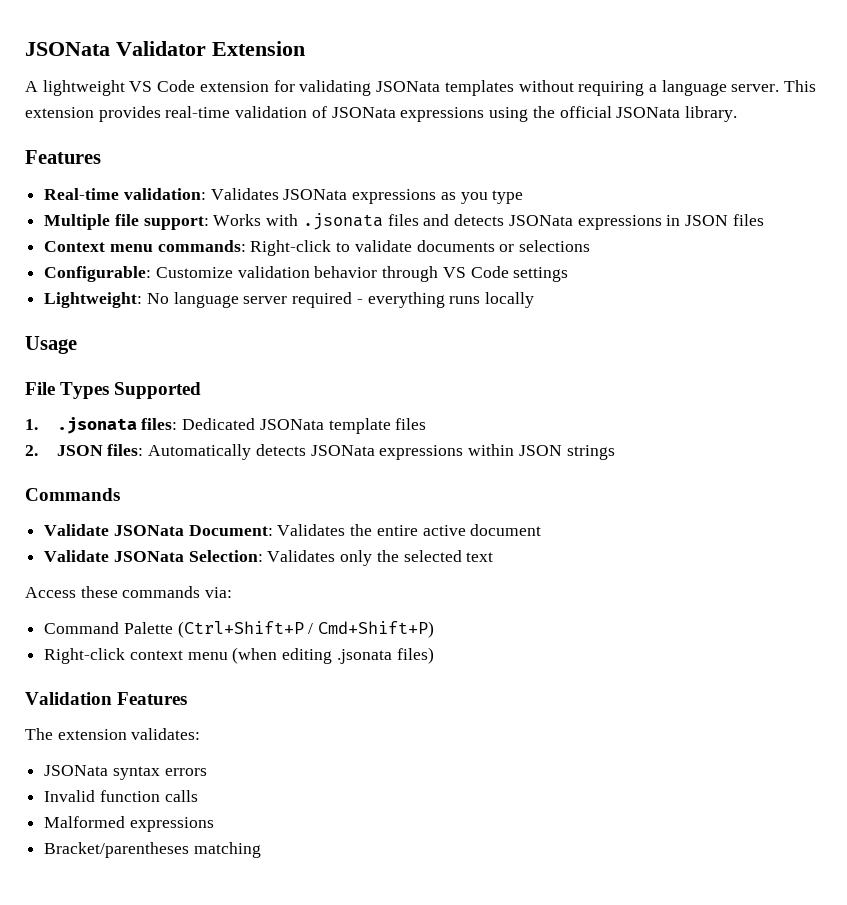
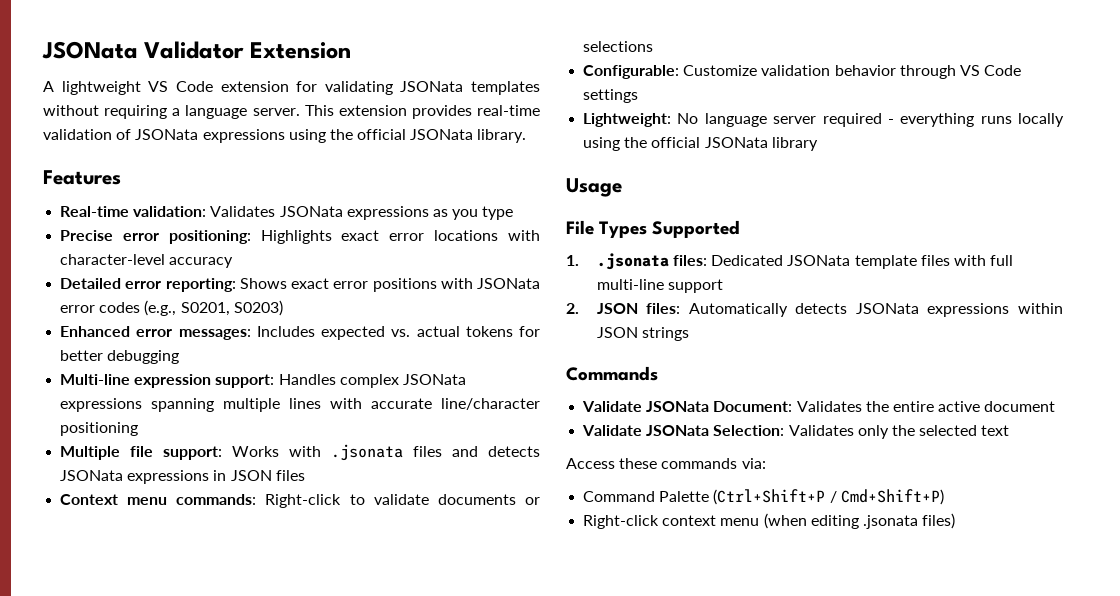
+ Precise error positioning: Highlights exact error locations with character-level accuracy
+ Detailed error reporting: Shows exact error positions with JSONata error codes (e.g., S0201, S0203)
+ Enhanced error messages: Includes expected vs. actual tokens for better debugging
+ Multi-line expression support: Handles complex JSONata expressions spanning multiple lines with accurate line/character positioning
- Lightweight: No language server required - everything runs locally
+ Lightweight: No language server required - everything runs locally using the official JSONata library
- 1. .jsonata files: Dedicated JSONata template files
+ 1. .jsonata files: Dedicated JSONata template files with full multi-line support
- Validation Features
- The extension validates:
- JSONata syntax errors
- Invalid function calls
- Malformed expressions
- Bracket/parentheses matching

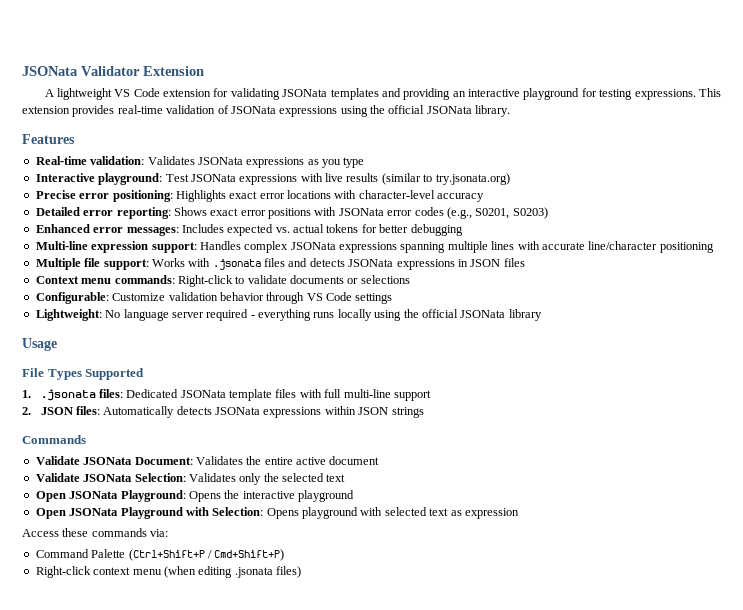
- A lightweight VS Code extension for validating JSONata templates without requiring a language server.
+ A lightweight VS Code extension for validating JSONata templates and providing an interactive playground for testing expressions.
+ Interactive playground: Test JSONata expressions with live results (similar to try.jsonata.org)
+ Open JSONata Playground: Opens the interactive playground
+ Open JSONata Playground with Selection: Opens playground with selected text as expression

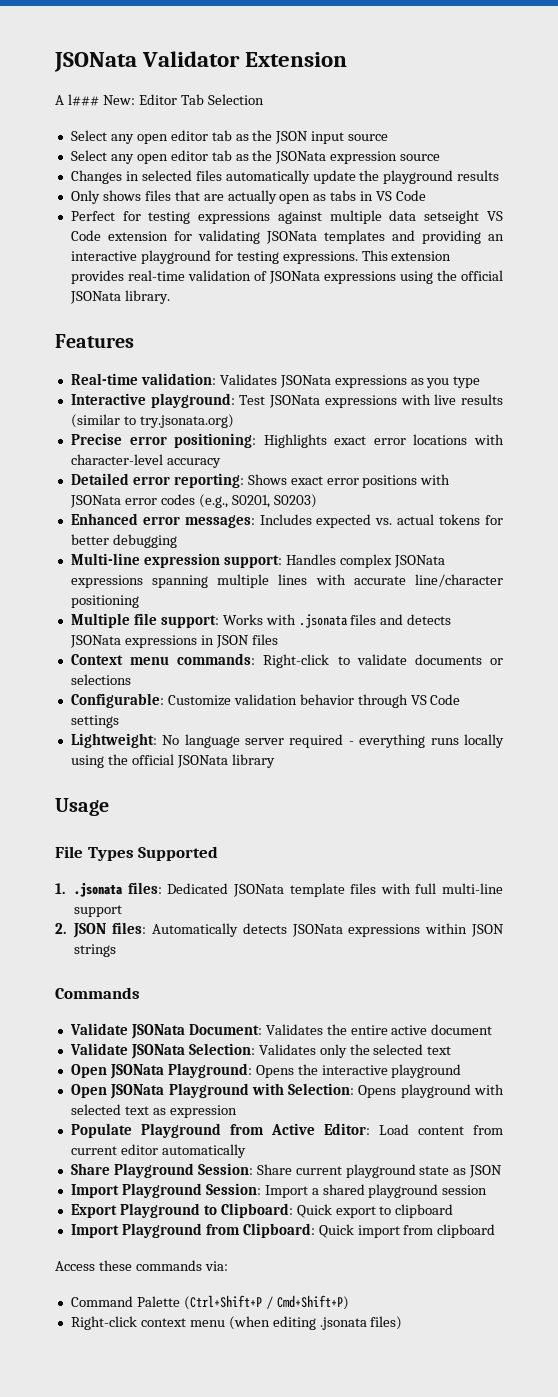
- A lightweight VS Code extension for validating JSONata templates and providing an interactive playground for testing expressions.
+ A l### New: Editor Tab Selection
+ Select any open editor tab as the JSON input source
+ Select any open editor tab as the JSONata expression source
+ Changes in selected files automatically update the playground results
+ Only shows files that are actually open as tabs in VS Code
+ Perfect for testing expressions against multiple data setseight VS Code extension for validating JSONata templates and providing an interactive playground for testing expressions.
+ Populate Playground from Active Editor: Load content from current editor automatically
+ Share Playground Session: Share current playground state as JSON
+ Import Playground Session: Import a shared playground session
+ Export Playground to Clipboard: Quick export to clipboard
+ Import Playground from Clipboard: Quick import from clipboard

